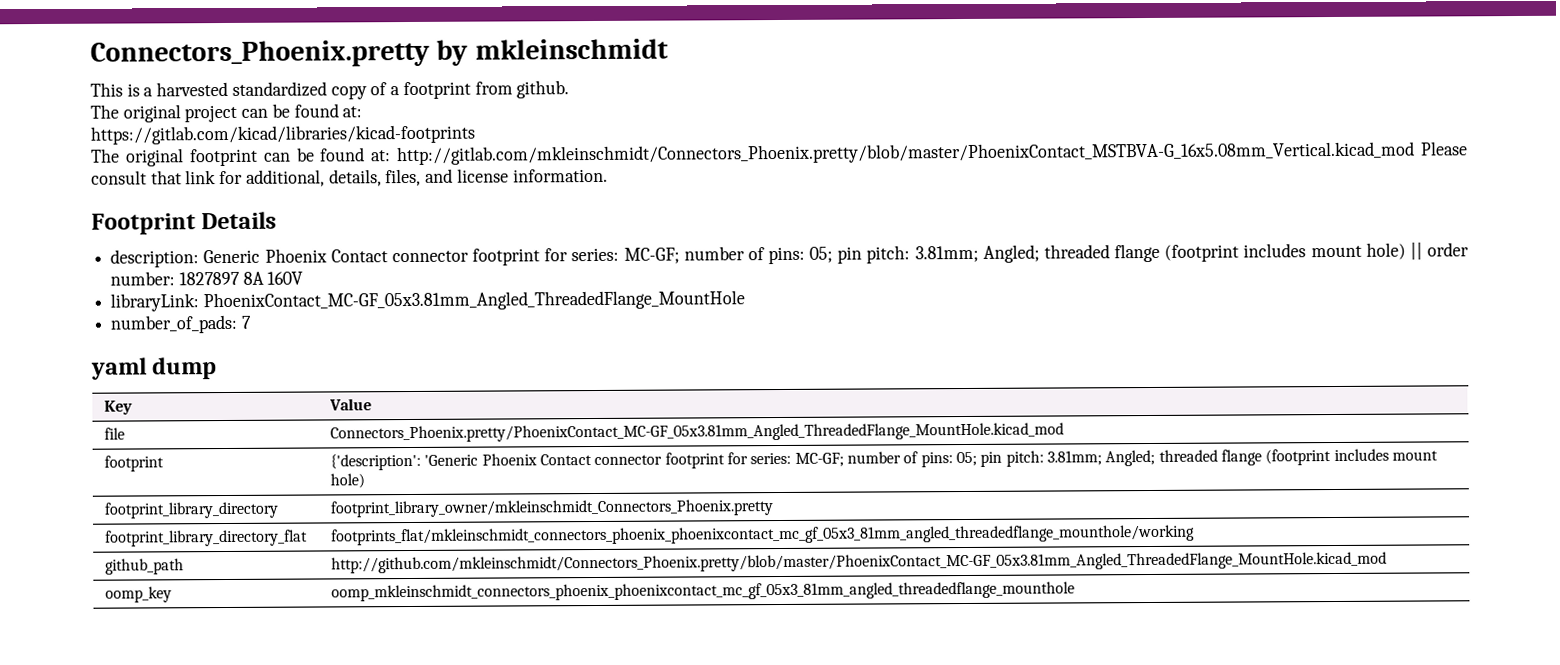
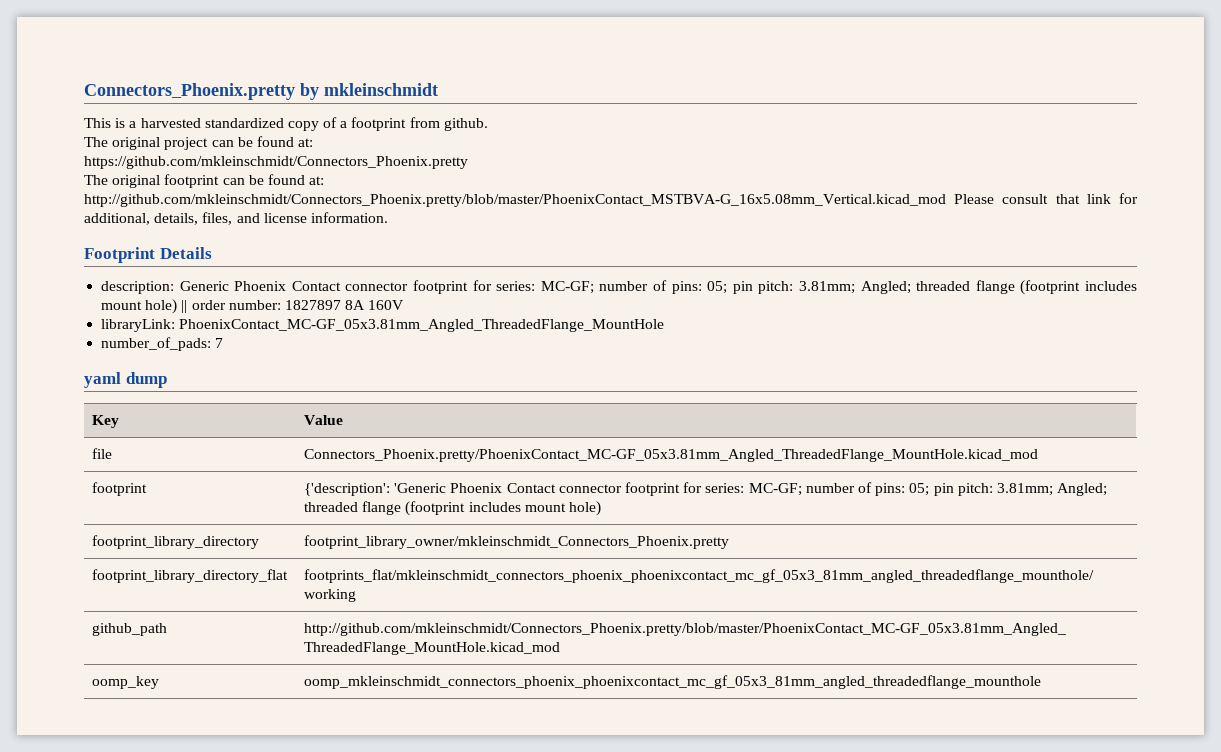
- https://gitlab.com/kicad/libraries/kicad-footprints
+ https://github.com/mkleinschmidt/Connectors_Phoenix.pretty
- The original footprint can be found at: http://gitlab.com/mkleinschmidt/Connectors_Phoenix.pretty/blob/master/PhoenixContact_MSTBVA-G_16x5.08mm_Vertical.kicad_mod Please consult that link for additional, details, files, and license information.
+ The original footprint can be found at: http://github.com/mkleinschmidt/Connectors_Phoenix.pretty/blob/master/PhoenixContact_MSTBVA-G_16x5.08mm_Vertical.kicad_mod Please consult that link for additional, details, files, and license information.

